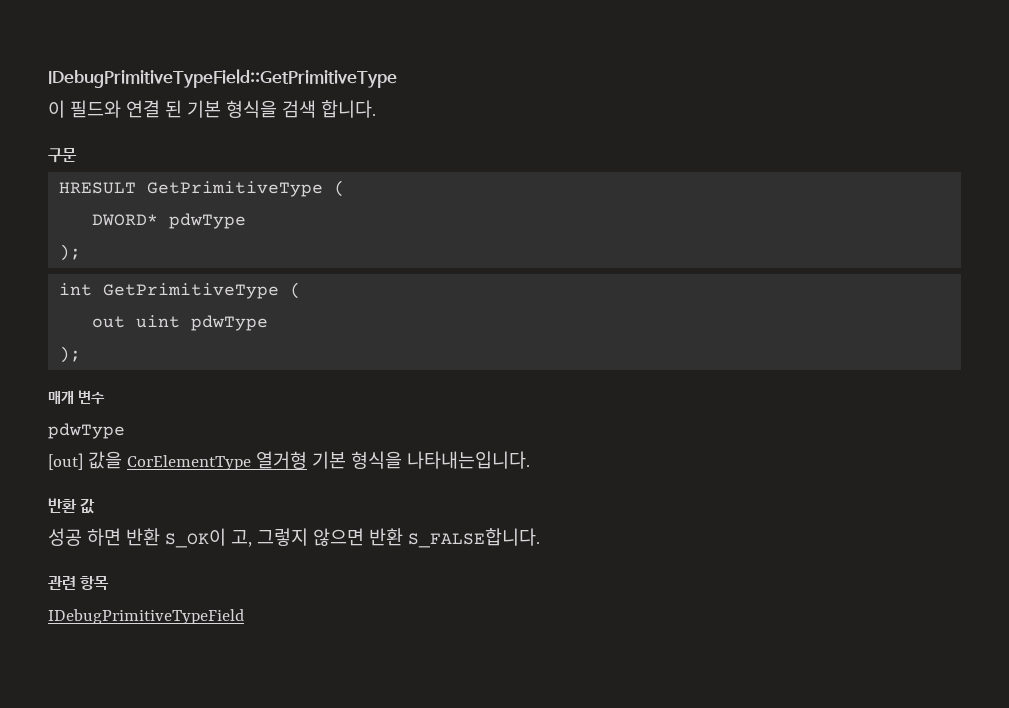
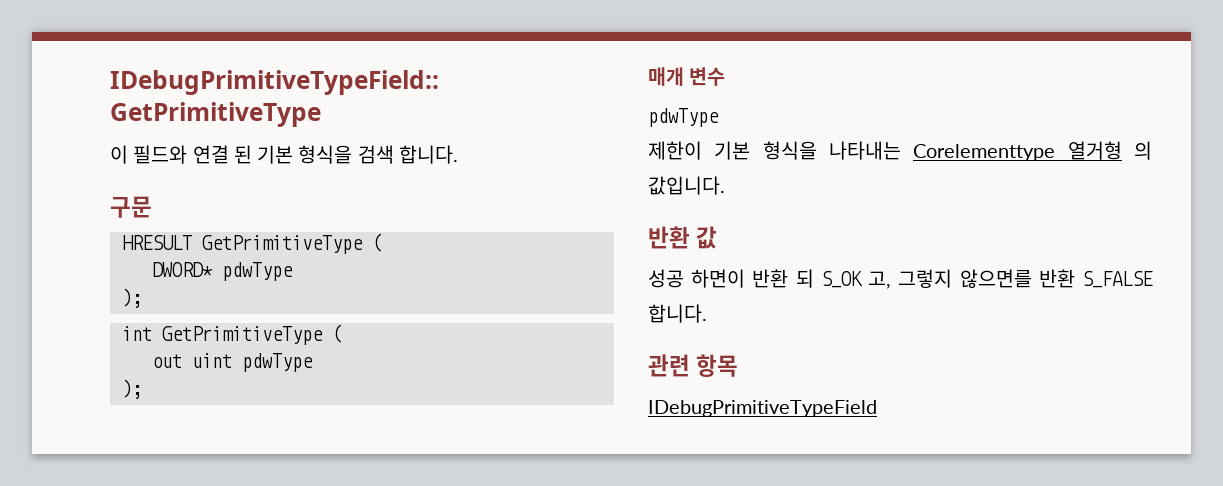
- [out] 값을 CorElementType 열거형 기본 형식을 나타내는입니다.
+ 제한이 기본 형식을 나타내는 Corelementtype 열거형 의 값입니다.
  반환 값
- 성공 하면 반환 S_OK이 고, 그렇지 않으면 반환 S_FALSE합니다.
+ 성공 하면이 반환 되 S_OK 고, 그렇지 않으면를 반환 S_FALSE 합니다.

